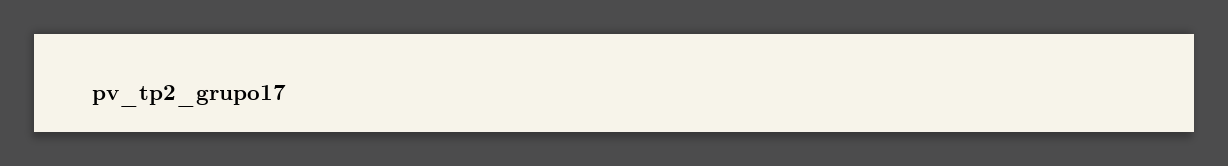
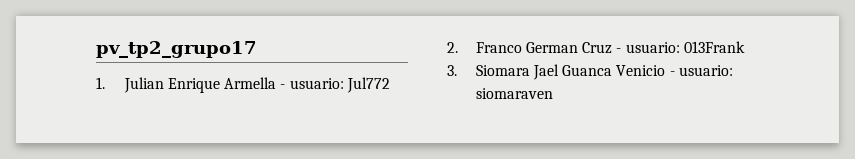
+ 1. Julian Enrique Armella - usuario: Jul772
+ 2. Franco German Cruz - usuario: 013Frank
+ 3. Siomara Jael Guanca Venicio - usuario: siomaraven

